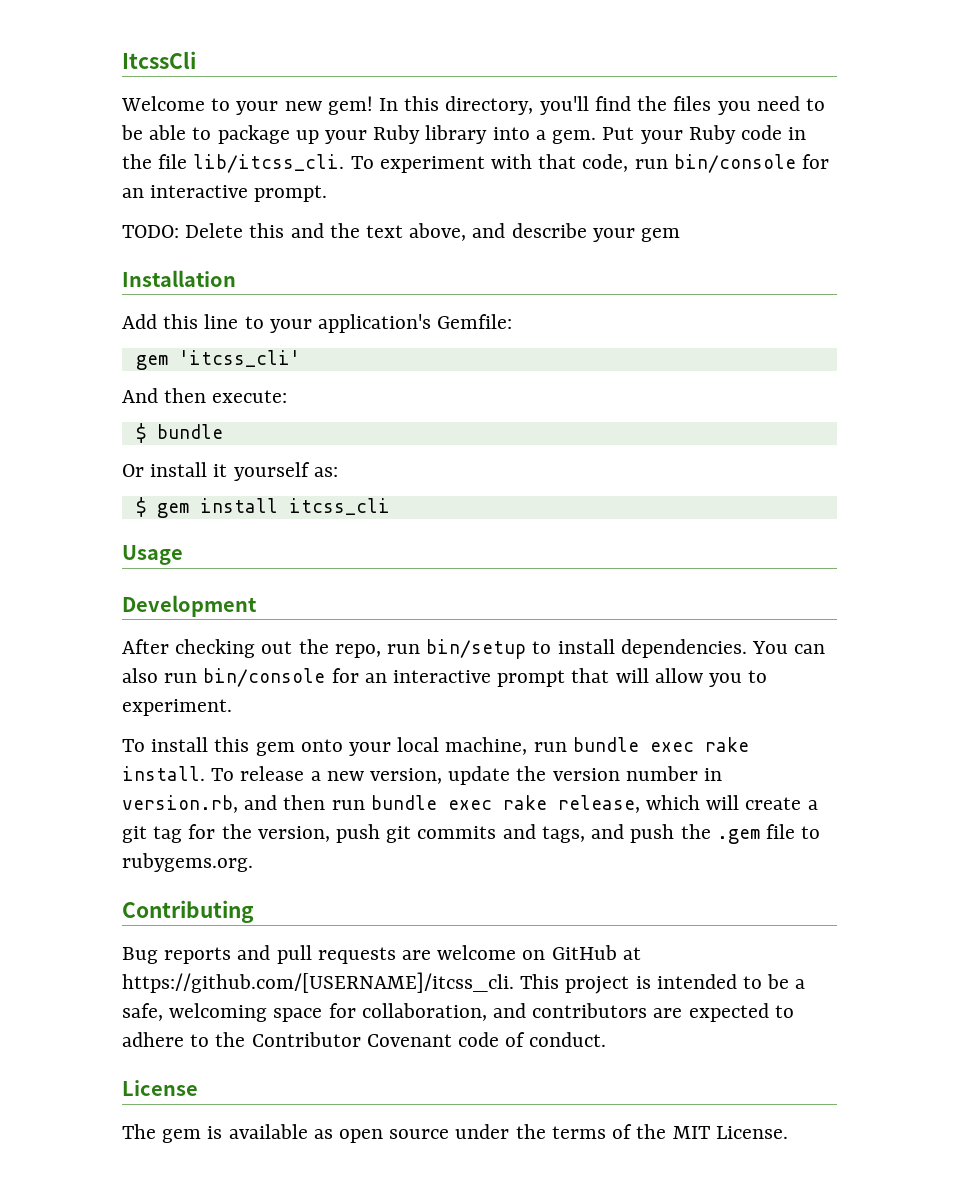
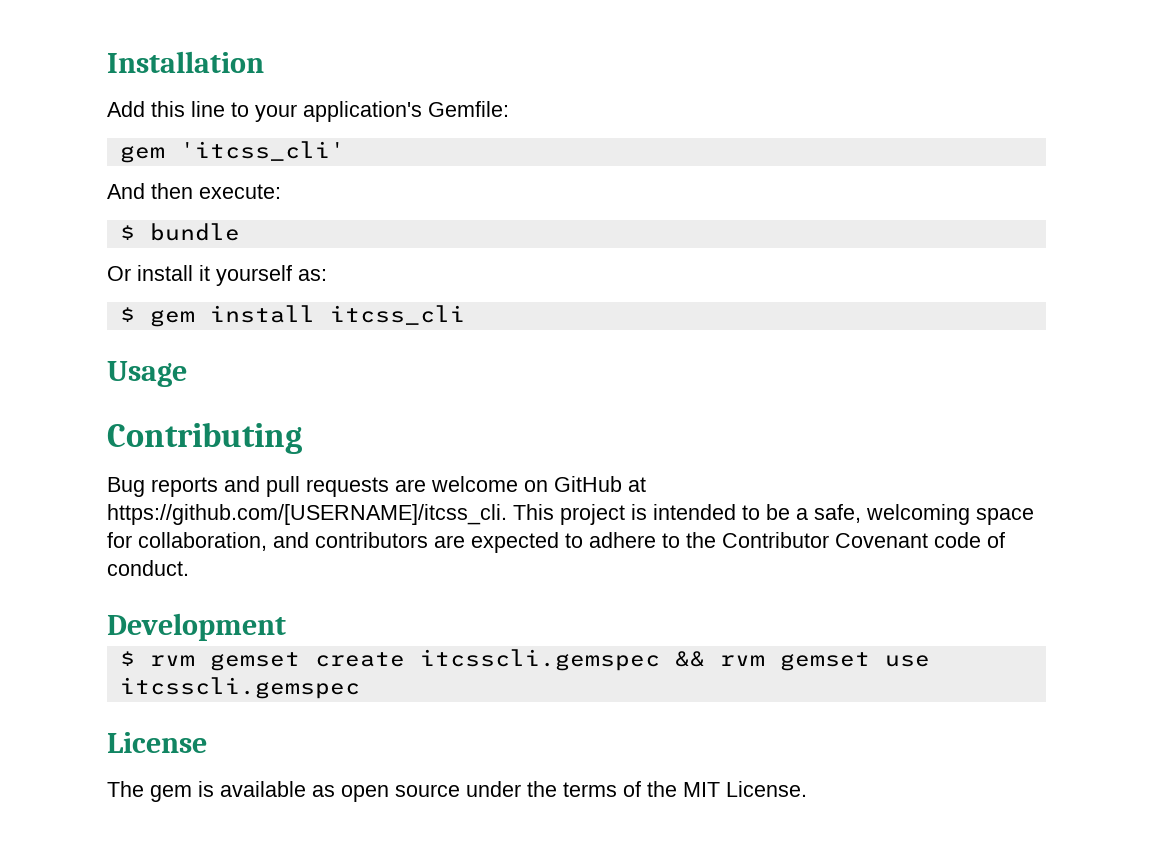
- ItcssCli
- Welcome to your new gem! In this directory, you'll find the files you need to be able to package up your Ruby library into a gem. Put your Ruby code in the file lib/itcss_cli. To experiment with that code, run bin/console for an interactive prompt.
- TODO: Delete this and the text above, and describe your gem
- Development
- After checking out the repo, run bin/setup to install dependencies. You can also run bin/console for an interactive prompt that will allow you to experiment.
- To install this gem onto your local machine, run bundle exec rake install. To release a new version, update the version number in version.rb, and then run bundle exec rake release, which will create a git tag for the version, push git commits and tags, and push the .gem file to rubygems.org.
+ Development
+ $ rvm gemset create itcsscli.gemspec && rvm gemset use itcsscli.gemspec

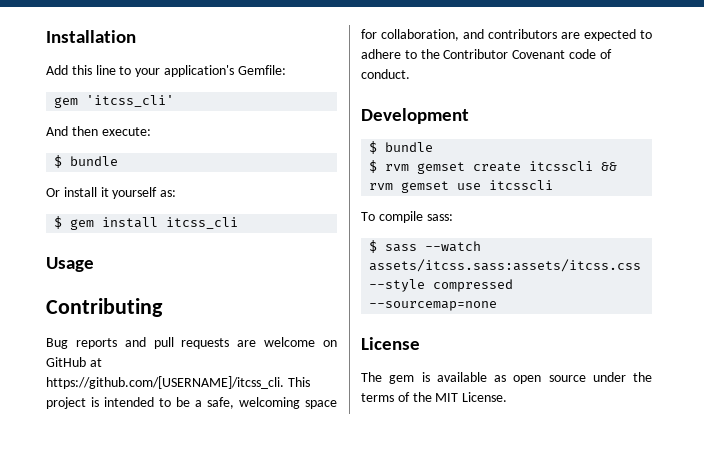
  Development
+ $ bundle
- $ rvm gemset create itcsscli.gemspec && rvm gemset use itcsscli.gemspec
+ $ rvm gemset create itcsscli && rvm gemset use itcsscli
+ To compile sass:
+ $ sass --watch assets/itcss.sass:assets/itcss.css --style compressed --sourcemap=none

